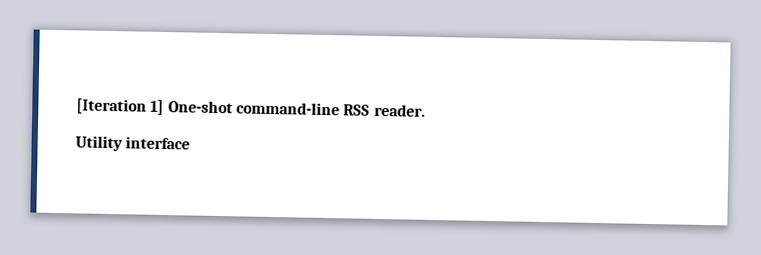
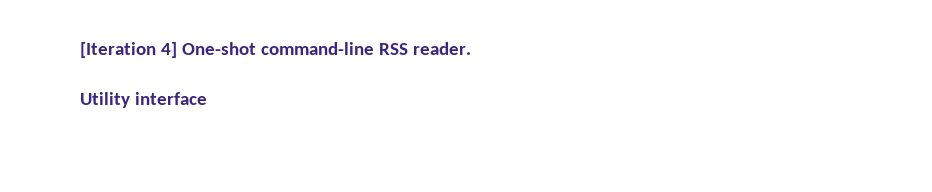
- [Iteration 1] One-shot command-line RSS reader.
+ [Iteration 4] One-shot command-line RSS reader.

